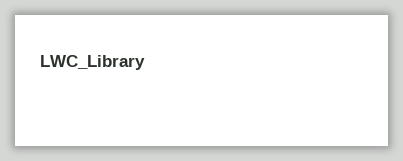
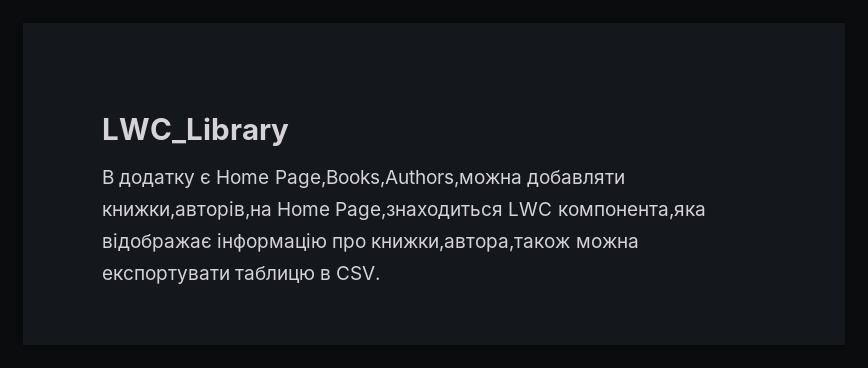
+ В додатку є Home Page,Books,Authors,можна добавляти книжки,авторів,на Home Page,знаходиться LWC компонента,яка відображає інформацію про книжки,автора,також можна експортувати таблицю в CSV.

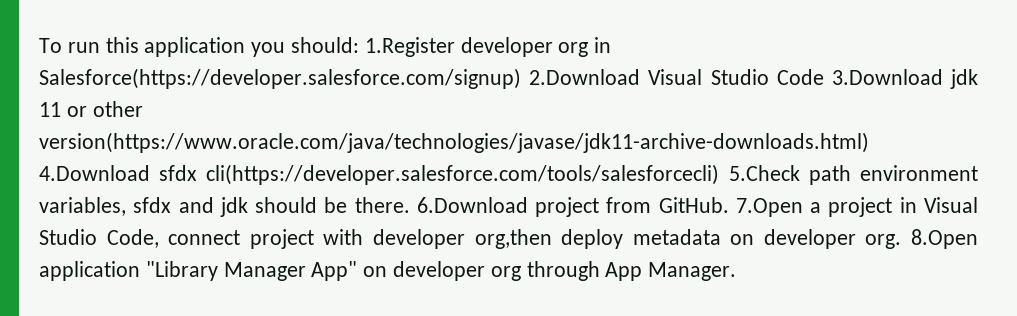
- LWC_Library
- В додатку є Home Page,Books,Authors,можна добавляти книжки,авторів,на Home Page,знаходиться LWC компонента,яка відображає інформацію про книжки,автора,також можна експортувати таблицю в CSV.
+ To run this application you should: 1.Register developer org in Salesforce(https://developer.salesforce.com/signup) 2.Download Visual Studio Code 3.Download jdk 11 or other version(https://www.oracle.com/java/technologies/javase/jdk11-archive-downloads.html) 4.Download sfdx cli(https://developer.salesforce.com/tools/salesforcecli) 5.Check path environment variables, sfdx and jdk should be there. 6.Download project from GitHub. 7.Open a project in Visual Studio Code, connect project with developer org,then deploy metadata on developer org. 8.Open application "Library Manager App" on developer org through App Manager.

